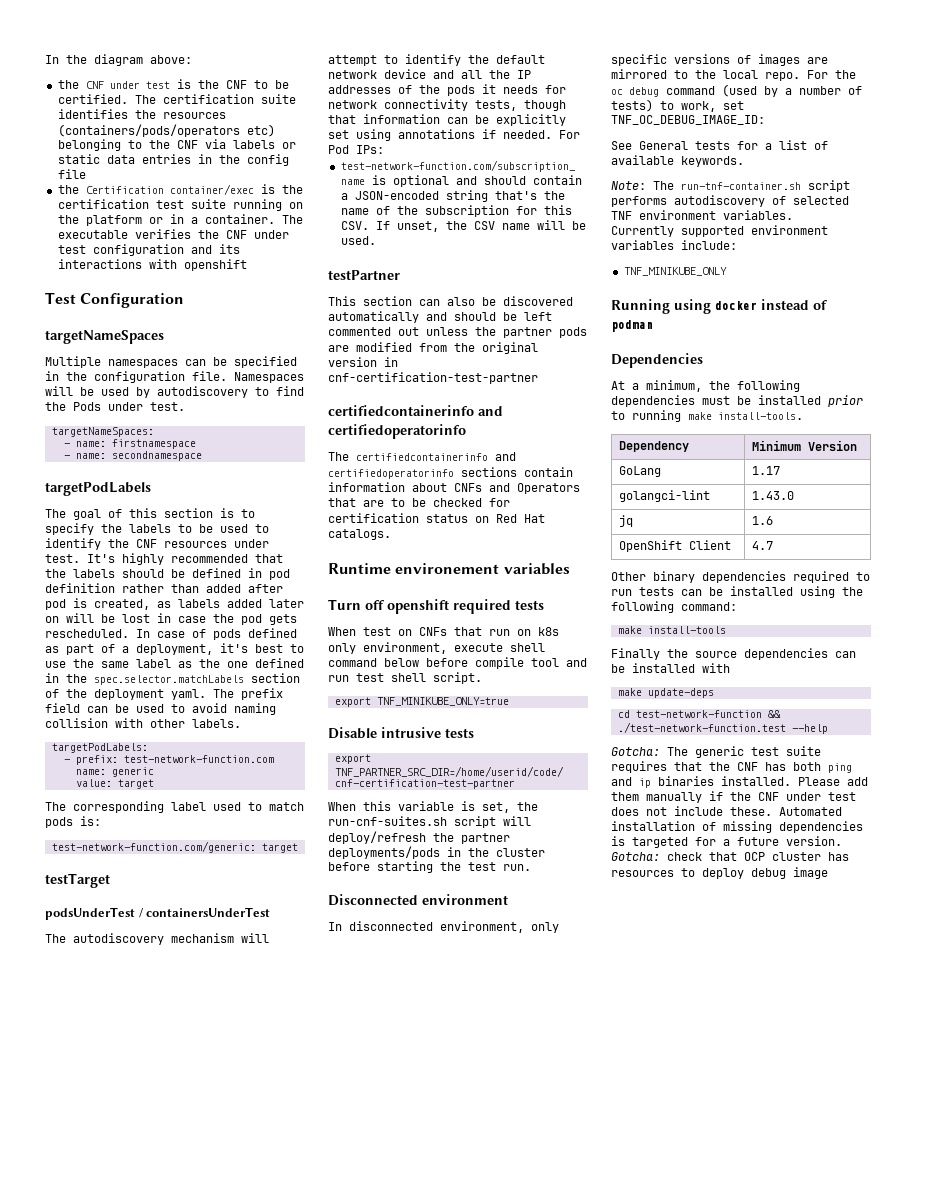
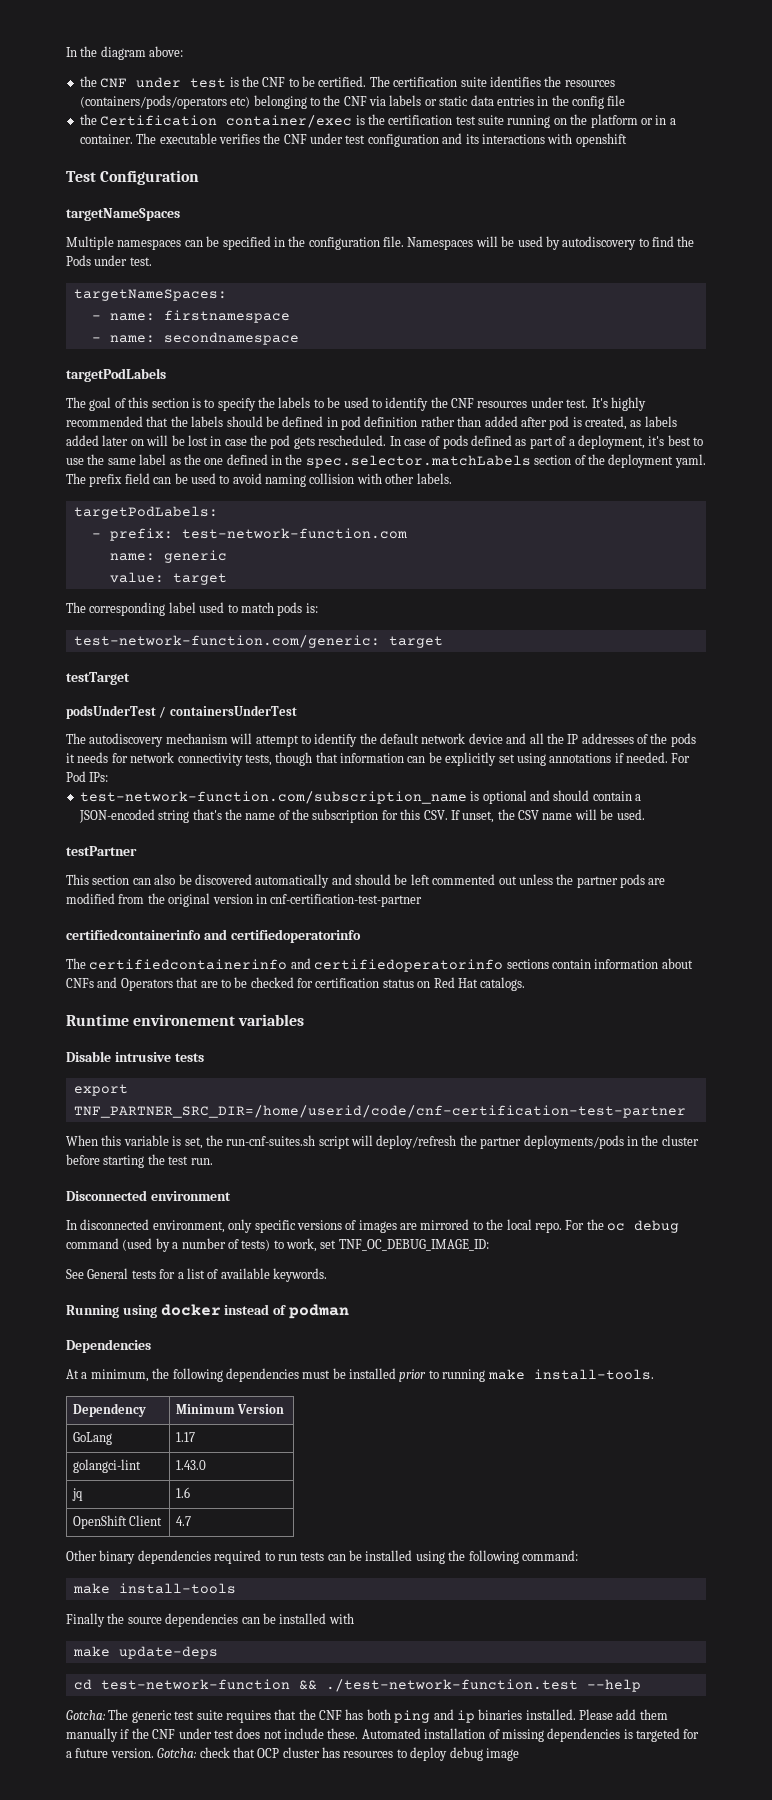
- Turn off openshift required tests
- When test on CNFs that run on k8s only environment, execute shell command below before compile tool and run test shell script.
- export TNF_MINIKUBE_ONLY=true
- Note: The run-tnf-container.sh script performs autodiscovery of selected TNF environment variables.
- Currently supported environment variables include:
- TNF_MINIKUBE_ONLY

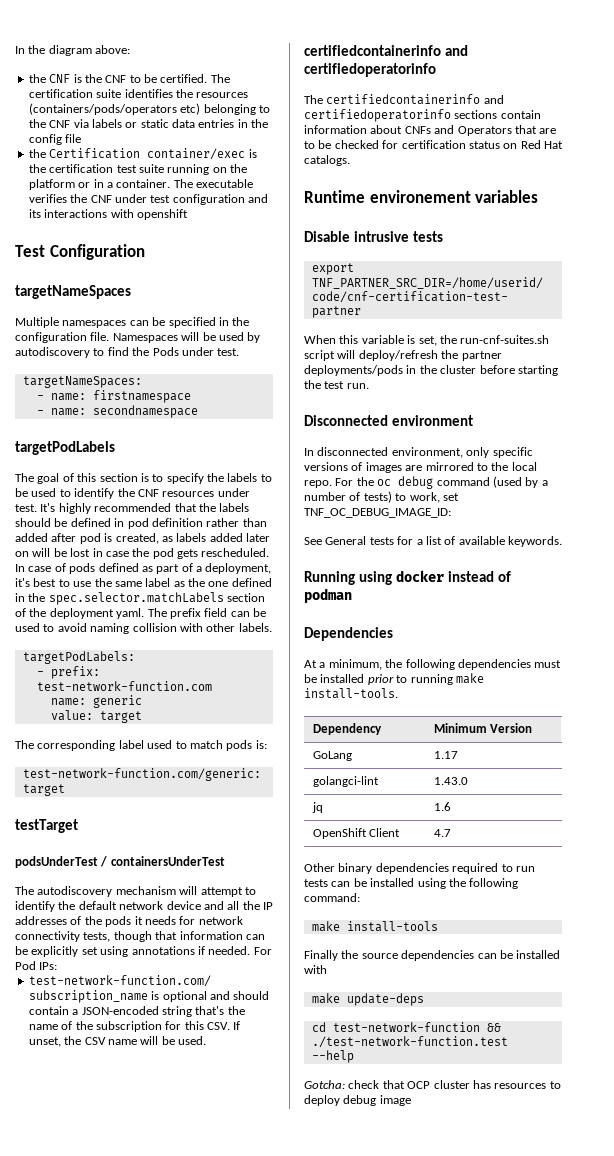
- the CNF under test is the CNF to be certified.
+ the CNF is the CNF to be certified.
- testPartner
- This section can also be discovered automatically and should be left commented out unless the partner pods are modified from the original version in cnf-certification-test-partner
- Gotcha: The generic test suite requires that the CNF has both ping and ip binaries installed. Please add them manually if the CNF under test does not include these. Automated installation of missing dependencies is targeted for a future version. Gotcha: check that OCP cluster has resources to deploy debug image
+ Gotcha: check that OCP cluster has resources to deploy debug image

